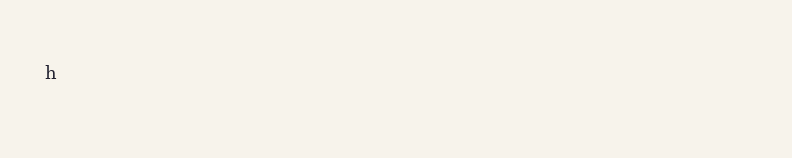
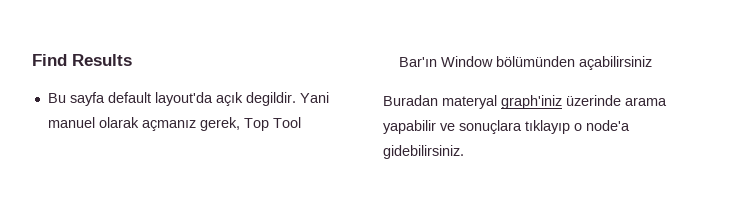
- h
+ Find Results
+ Bu sayfa default layout'da açık degildir. Yani manuel olarak açmanız gerek, Top Tool Bar'ın Window bölümünden açabilirsiniz
+ Buradan materyal graph'iniz üzerinde arama yapabilir ve sonuçlara tıklayıp o node'a gidebilirsiniz.

